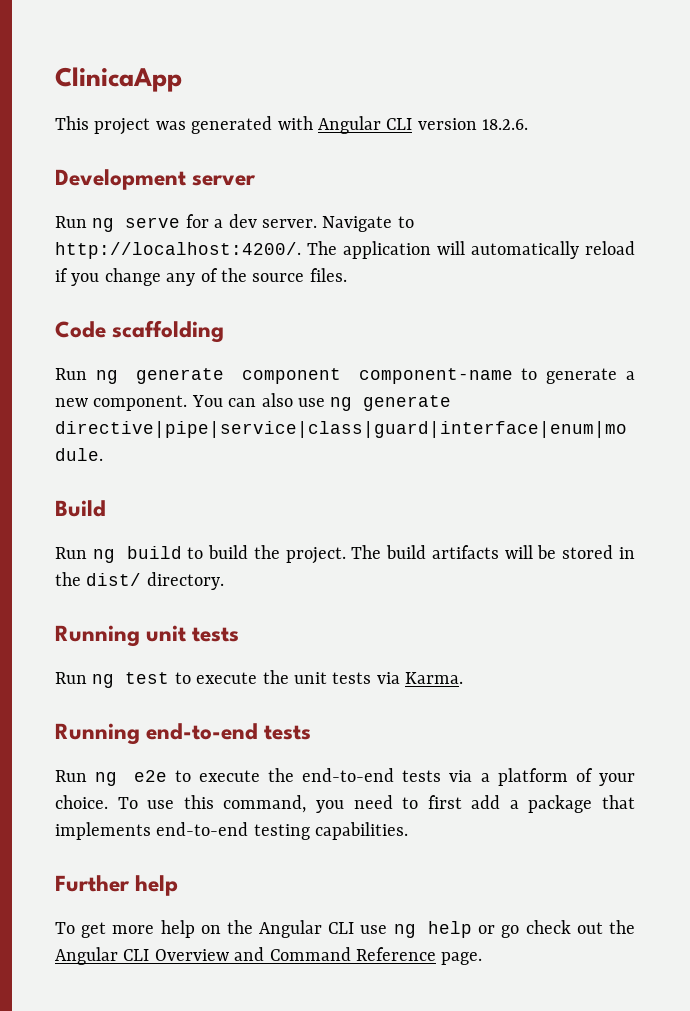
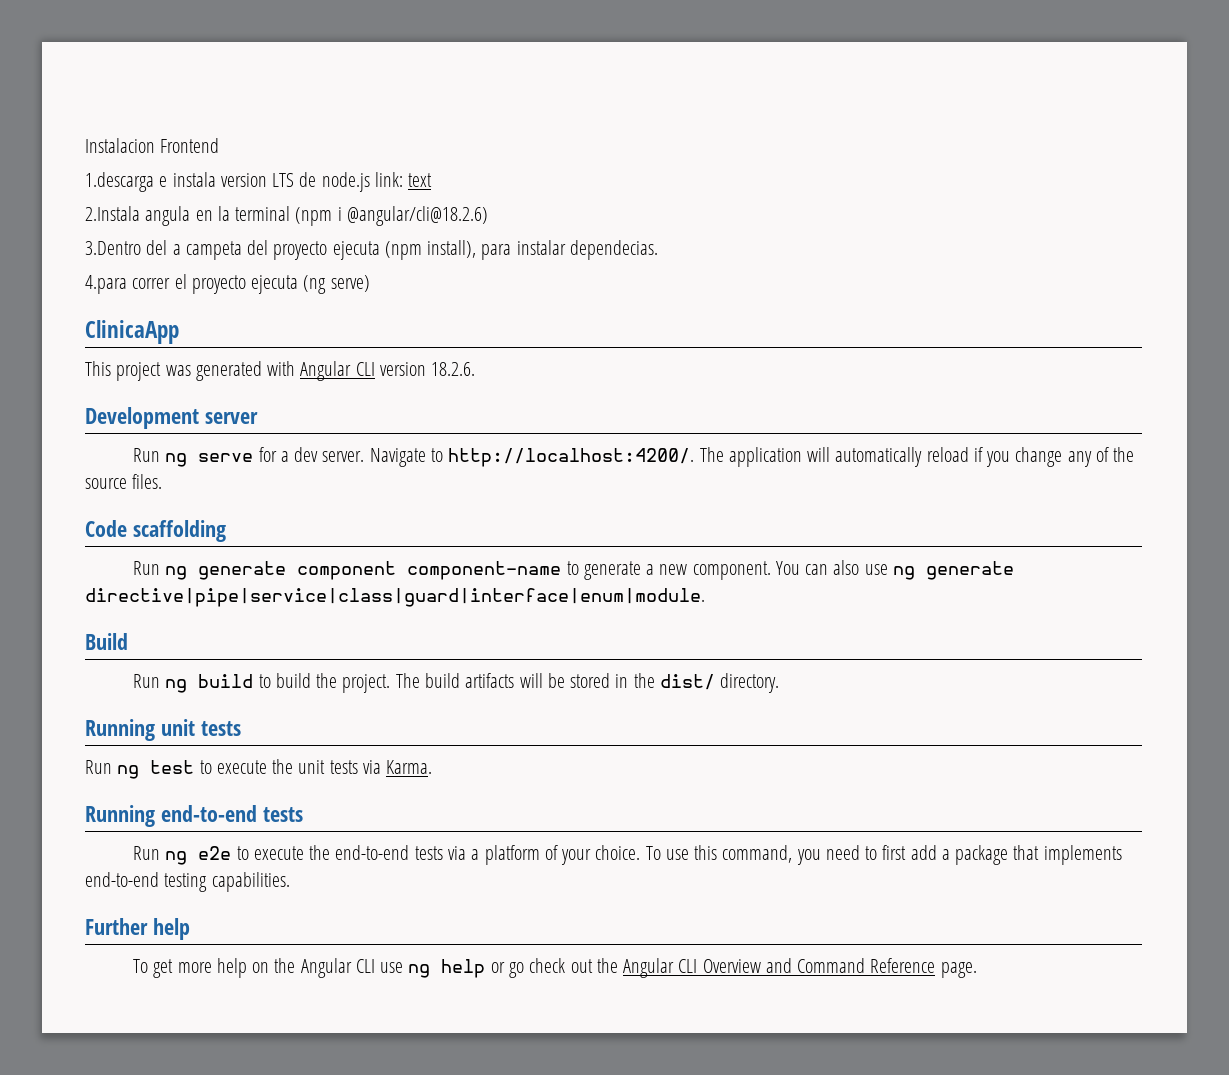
+ Instalacion Frontend
+ 1.descarga e instala version LTS de node.js link: text
+ 2.Instala angula en la terminal (npm i @angular/cli@18.2.6)
+ 3.Dentro del a campeta del proyecto ejecuta (npm install), para instalar dependecias.
+ 4.para correr el proyecto ejecuta (ng serve)

